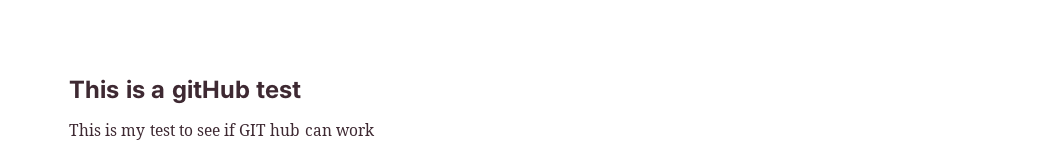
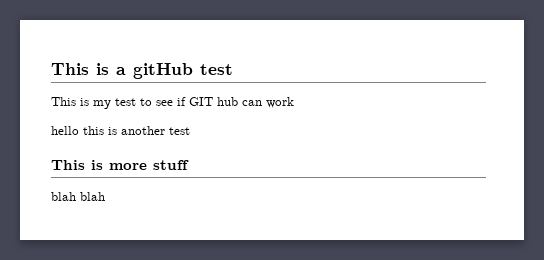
+ hello this is another test
+ This is more stuff
+ blah blah

